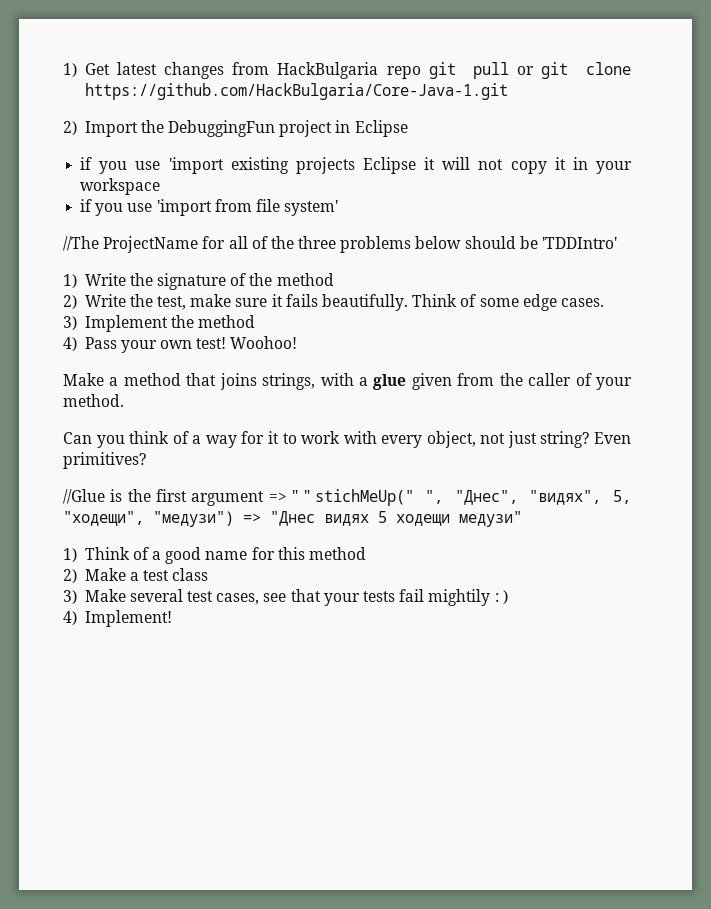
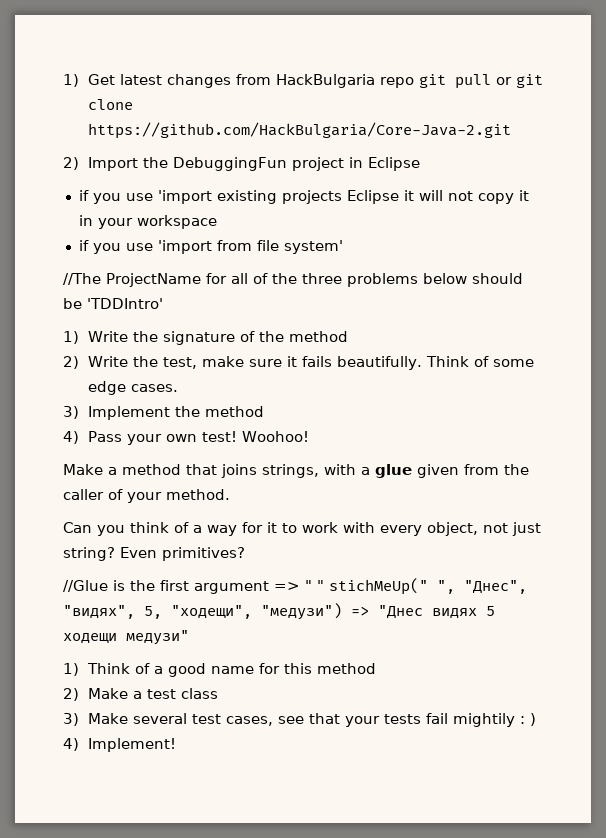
- 1) Get latest changes from HackBulgaria repo git pull or git clone https://github.com/HackBulgaria/Core-Java-1.git
+ 1) Get latest changes from HackBulgaria repo git pull or git clone https://github.com/HackBulgaria/Core-Java-2.git

